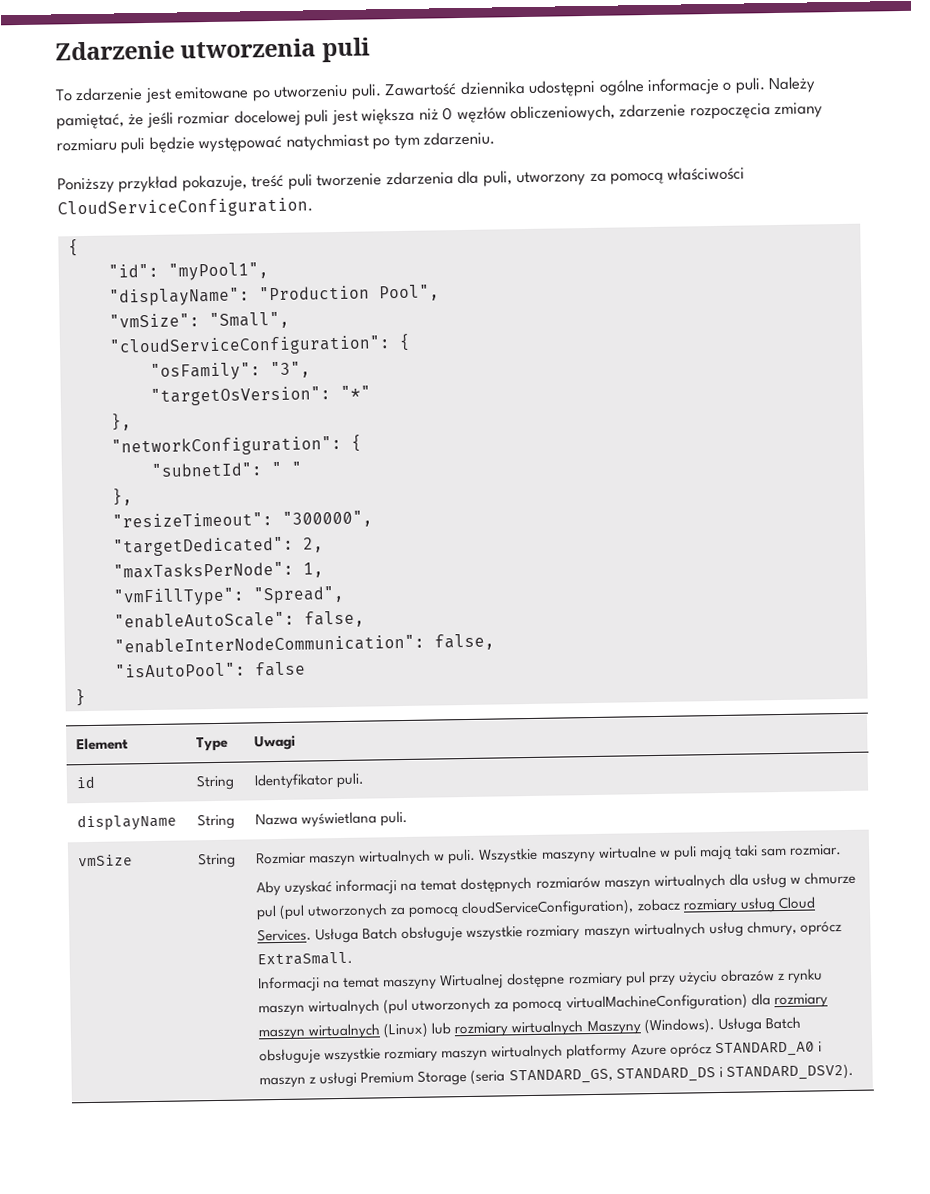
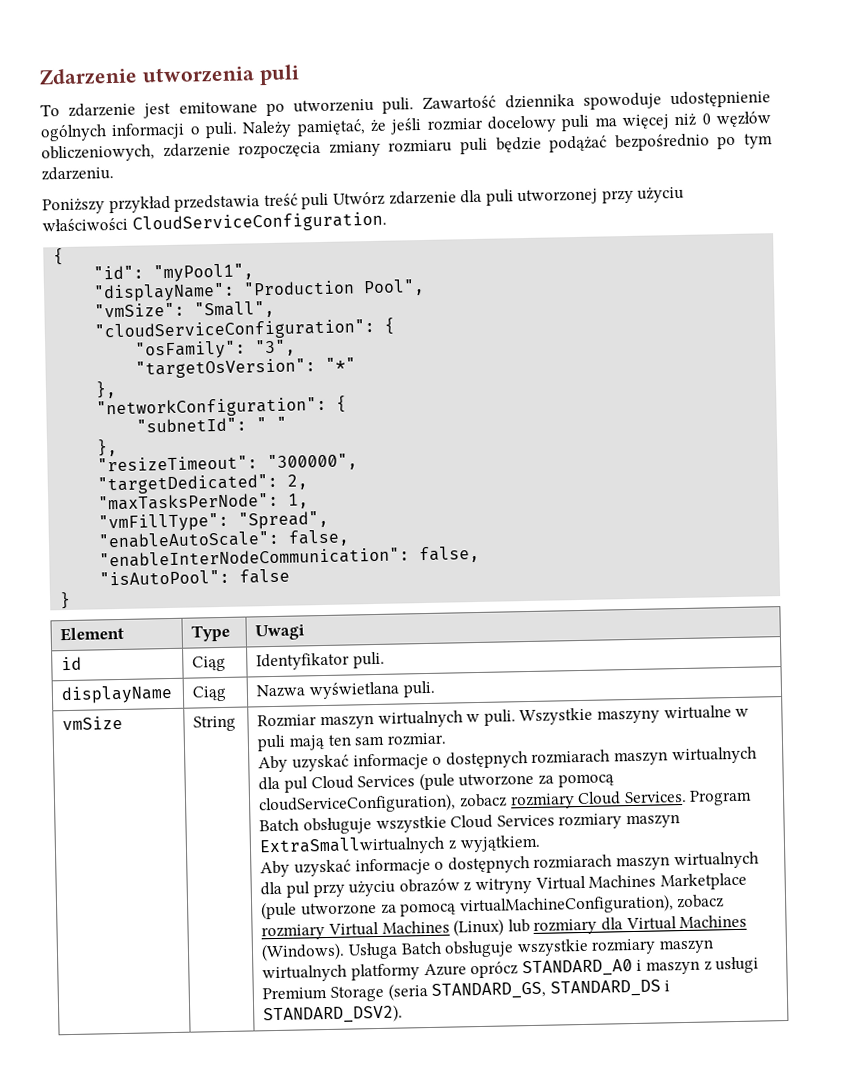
- Zawartość dziennika udostępni ogólne informacje o puli.
+ Zawartość dziennika spowoduje udostępnienie ogólnych informacji o puli.
- Należy pamiętać, że jeśli rozmiar docelowej puli jest większa niż 0 węzłów obliczeniowych, zdarzenie rozpoczęcia zmiany rozmiaru puli będzie występować natychmiast po tym zdarzeniu.
+ Należy pamiętać, że jeśli rozmiar docelowy puli ma więcej niż 0 węzłów obliczeniowych, zdarzenie rozpoczęcia zmiany rozmiaru puli będzie podążać bezpośrednio po tym zdarzeniu.
- Poniższy przykład pokazuje, treść puli tworzenie zdarzenia dla puli, utworzony za pomocą właściwości CloudServiceConfiguration.
+ Poniższy przykład przedstawia treść puli Utwórz zdarzenie dla puli utworzonej przy użyciu właściwości CloudServiceConfiguration.
- id | String | Identyfikator puli.
+ id | Ciąg | Identyfikator puli.
- displayName | String | Nazwa wyświetlana puli.
+ displayName | Ciąg | Nazwa wyświetlana puli.
- Wszystkie maszyny wirtualne w puli mają taki sam rozmiar.
+ Wszystkie maszyny wirtualne w puli mają ten sam rozmiar.
- Aby uzyskać informacji na temat dostępnych rozmiarów maszyn wirtualnych dla usług w chmurze pul (pul utworzonych za pomocą cloudServiceConfiguration), zobacz rozmiary usług Cloud Services.
+ Aby uzyskać informacje o dostępnych rozmiarach maszyn wirtualnych dla pul Cloud Services (pule utworzone za pomocą cloudServiceConfiguration), zobacz rozmiary Cloud Services.
- Usługa Batch obsługuje wszystkie rozmiary maszyn wirtualnych usług chmury, oprócz ExtraSmall.
- Informacji na temat maszyny Wirtualnej dostępne rozmiary pul przy użyciu obrazów z rynku maszyn wirtualnych (pul utworzonych za pomocą virtualMachineConfiguration) dla rozmiary maszyn wirtualnych (Linux) lub rozmiary wirtualnych Maszyny (Windows).
+ Program Batch obsługuje wszystkie Cloud Services rozmiary maszyn ExtraSmallwirtualnych z wyjątkiem.
+ Aby uzyskać informacje o dostępnych rozmiarach maszyn wirtualnych dla pul przy użyciu obrazów z witryny Virtual Machines Marketplace (pule utworzone za pomocą virtualMachineConfiguration), zobacz rozmiary Virtual Machines (Linux) lub rozmiary dla Virtual Machines (Windows).

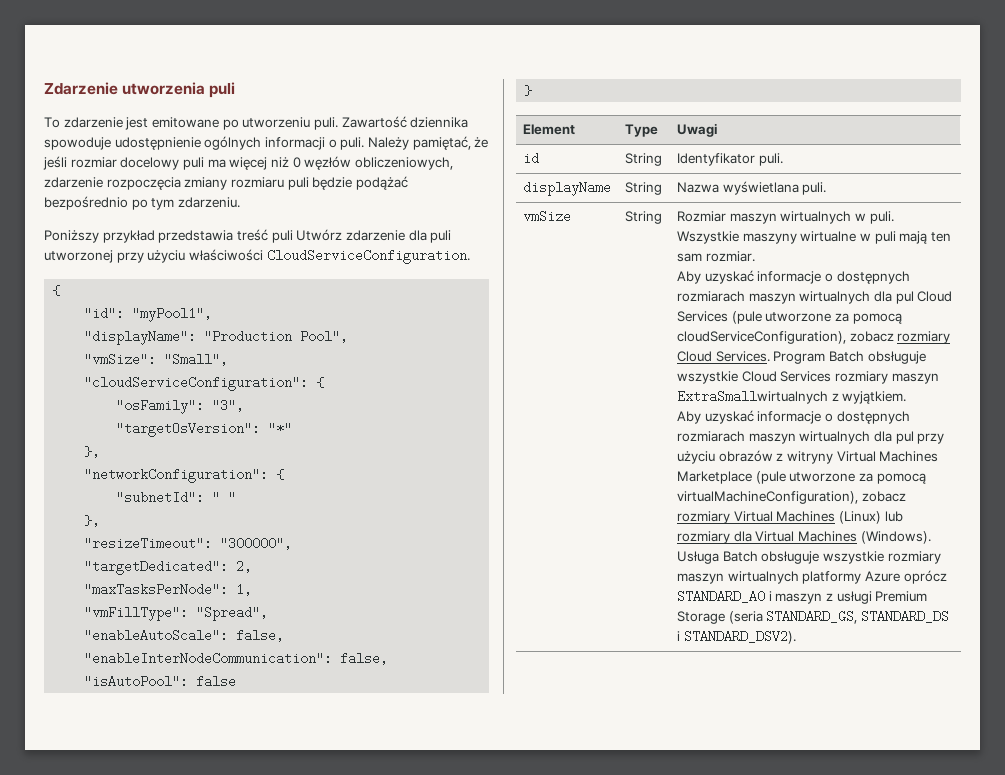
- id | Ciąg | Identyfikator puli.
+ id | String | Identyfikator puli.
- displayName | Ciąg | Nazwa wyświetlana puli.
+ displayName | String | Nazwa wyświetlana puli.

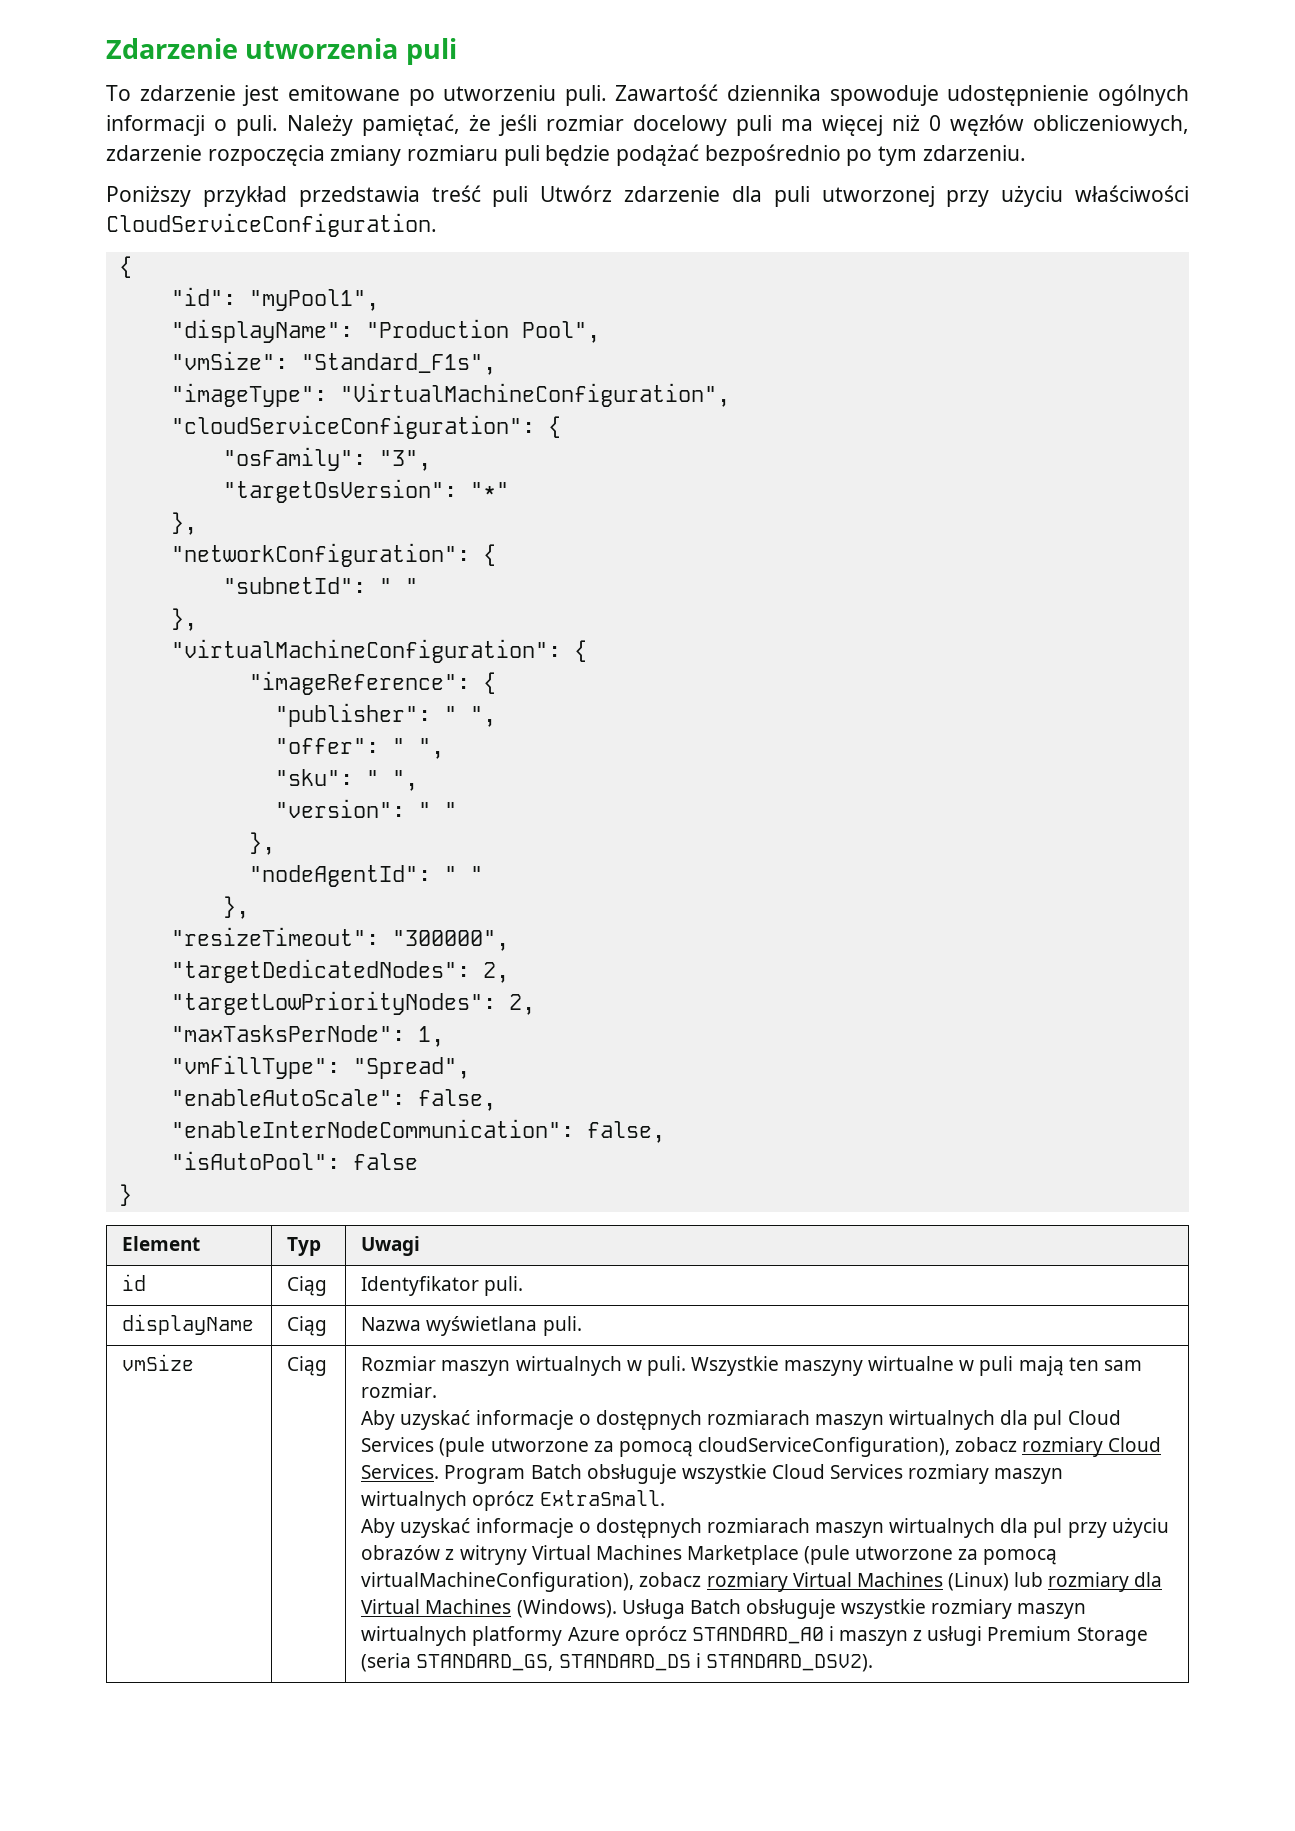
- "vmSize": "Small",
+ "vmSize": "Standard_F1s",
+ "imageType": "VirtualMachineConfiguration",
+ "virtualMachineConfiguration": {
+ "imageReference": {
+ "publisher": " ",
+ "offer": " ",
+ "sku": " ",
+ "version": " "
+ },
+ "nodeAgentId": " "
+ },
- "targetDedicated": 2,
+ "targetDedicatedNodes": 2,
+ "targetLowPriorityNodes": 2,
- Element | Type | Uwagi
+ Element | Typ | Uwagi
- id | String | Identyfikator puli.
+ id | Ciąg | Identyfikator puli.
- displayName | String | Nazwa wyświetlana puli.
+ displayName | Ciąg | Nazwa wyświetlana puli.
- vmSize | String
+ vmSize | Ciąg
- Program Batch obsługuje wszystkie Cloud Services rozmiary maszyn ExtraSmallwirtualnych z wyjątkiem.
+ Program Batch obsługuje wszystkie Cloud Services rozmiary maszyn wirtualnych oprócz ExtraSmall.

